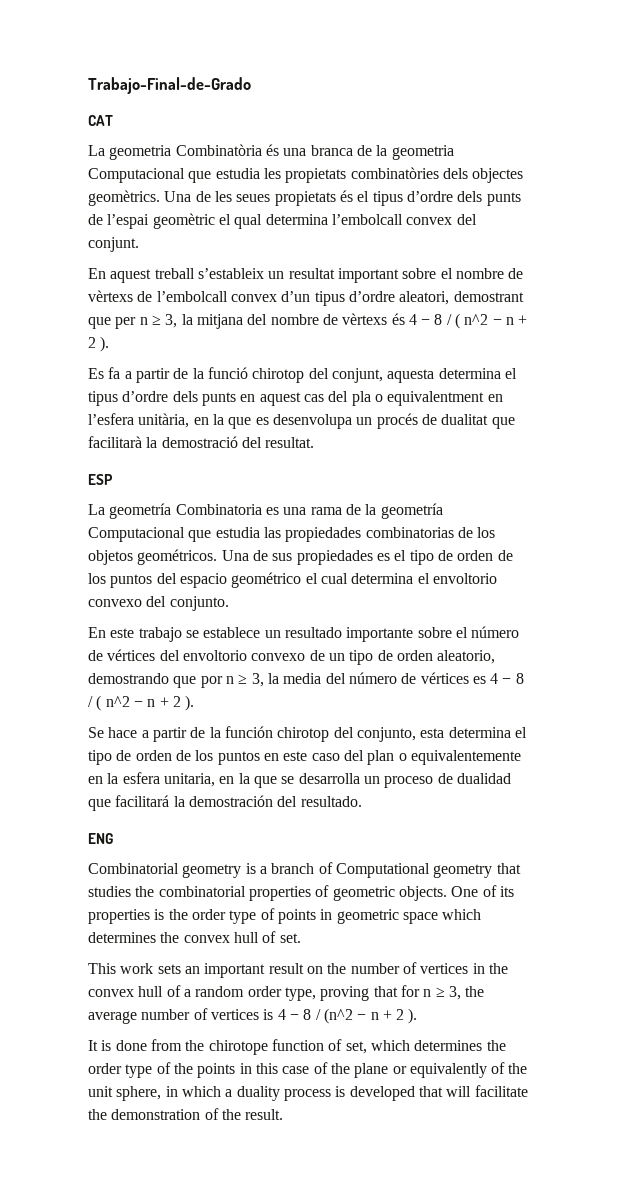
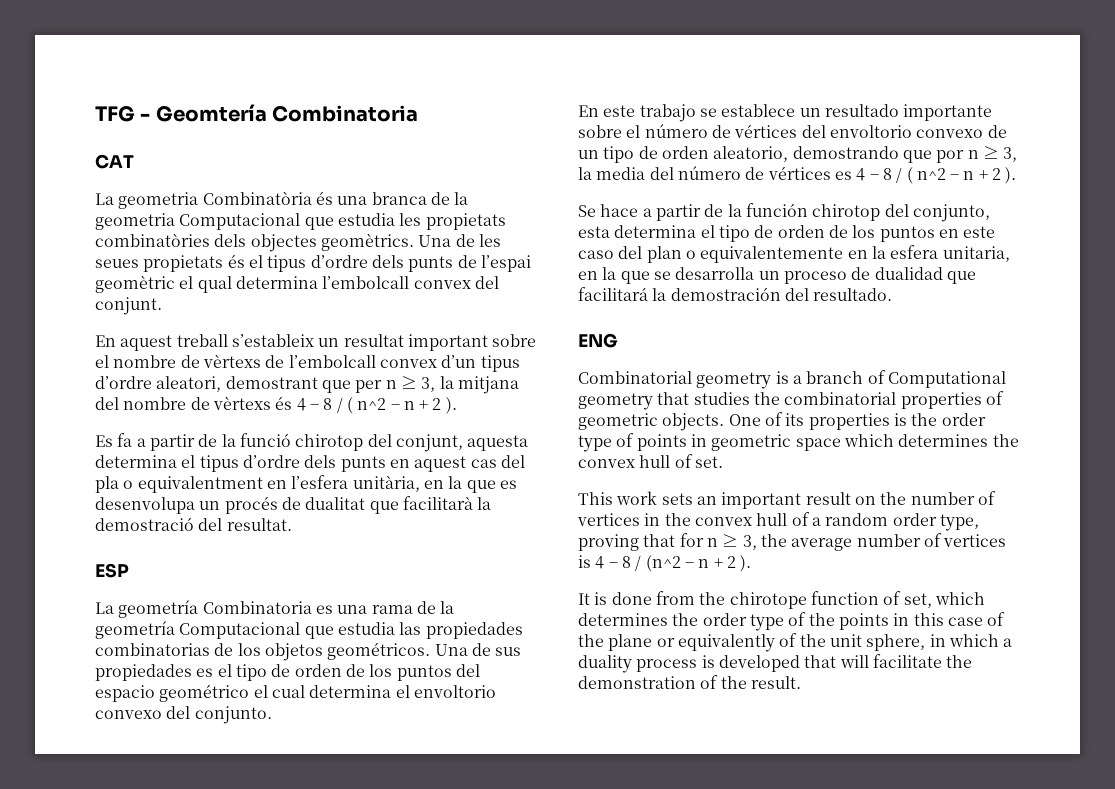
- Trabajo-Final-de-Grado
+ TFG - Geomtería Combinatoria

